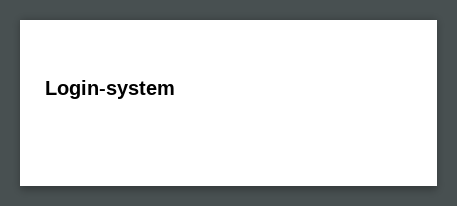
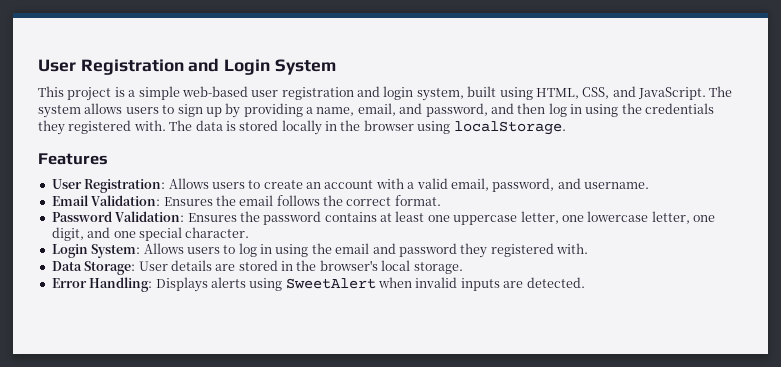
- Login-system
+ User Registration and Login System
+ This project is a simple web-based user registration and login system, built using HTML, CSS, and JavaScript. The system allows users to sign up by providing a name, email, and password, and then log in using the credentials they registered with. The data is stored locally in the browser using localStorage.
+ Features
+ User Registration: Allows users to create an account with a valid email, password, and username.
+ Email Validation: Ensures the email follows the correct format.
+ Password Validation: Ensures the password contains at least one uppercase letter, one lowercase letter, one digit, and one special character.
+ Login System: Allows users to log in using the email and password they registered with.
+ Data Storage: User details are stored in the browser's local storage.
+ Error Handling: Displays alerts using SweetAlert when invalid inputs are detected.

